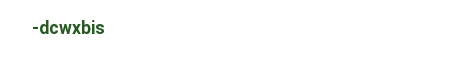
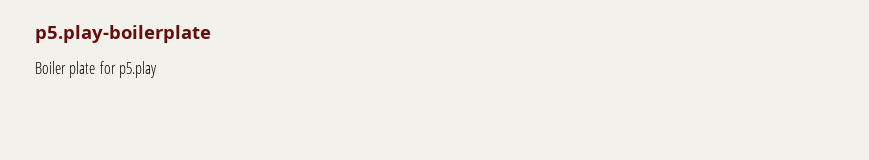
- -dcwxbis
+ p5.play-boilerplate
+ Boiler plate for p5.play

